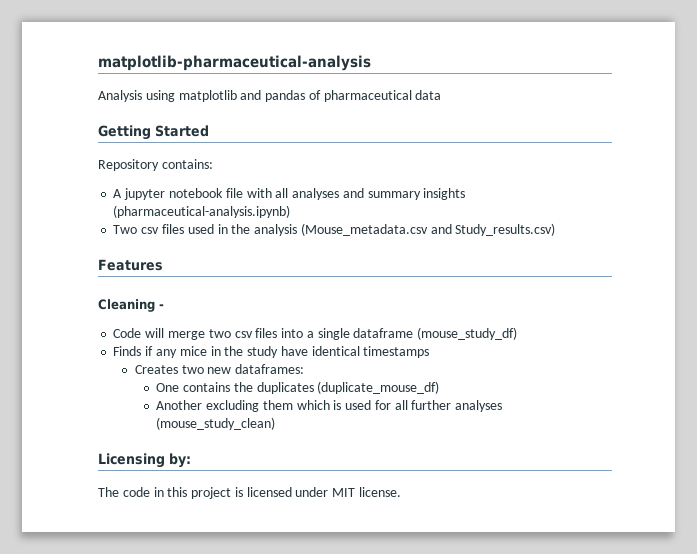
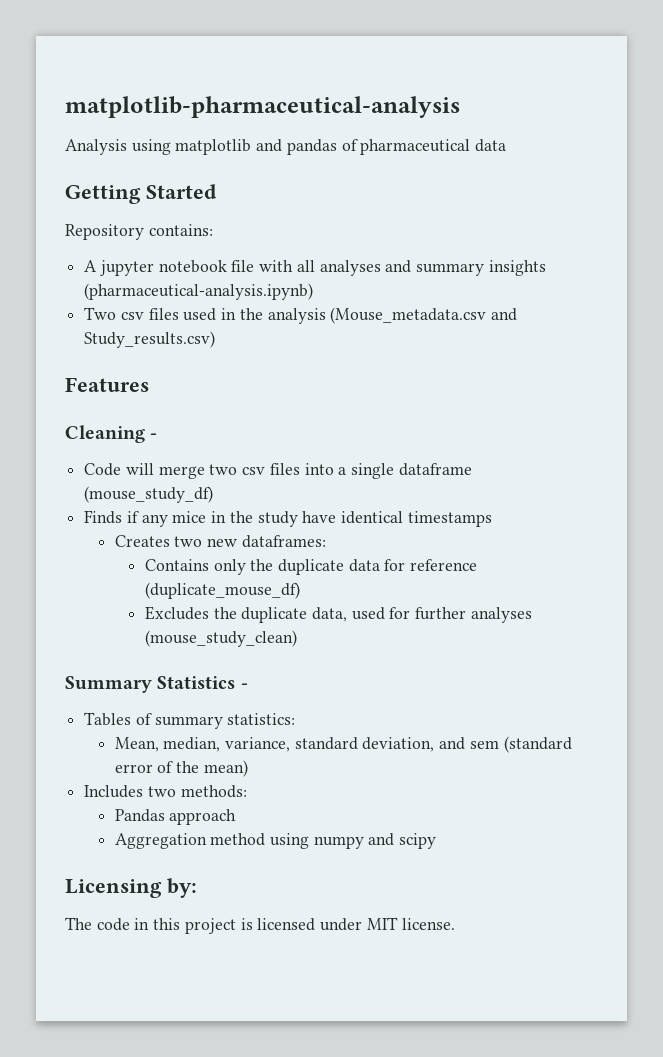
- One contains the duplicates (duplicate_mouse_df)
- Another excluding them which is used for all further analyses (mouse_study_clean)
+ Contains only the duplicate data for reference (duplicate_mouse_df)
+ Excludes the duplicate data, used for further analyses (mouse_study_clean)
+ Summary Statistics -
+ Tables of summary statistics:
+ Mean, median, variance, standard deviation, and sem (standard error of the mean)
+ Includes two methods:
+ Pandas approach
+ Aggregation method using numpy and scipy

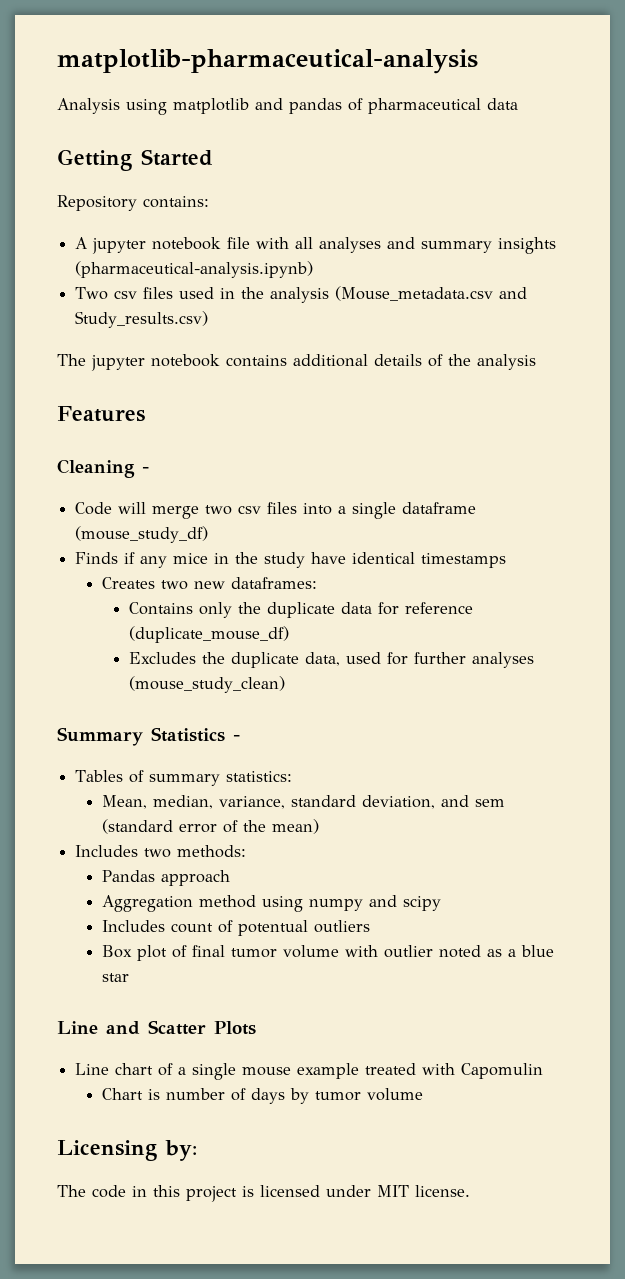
+ The jupyter notebook contains additional details of the analysis
+ Includes count of potentual outliers
+ Box plot of final tumor volume with outlier noted as a blue star
+ Line and Scatter Plots
+ Line chart of a single mouse example treated with Capomulin
+ Chart is number of days by tumor volume

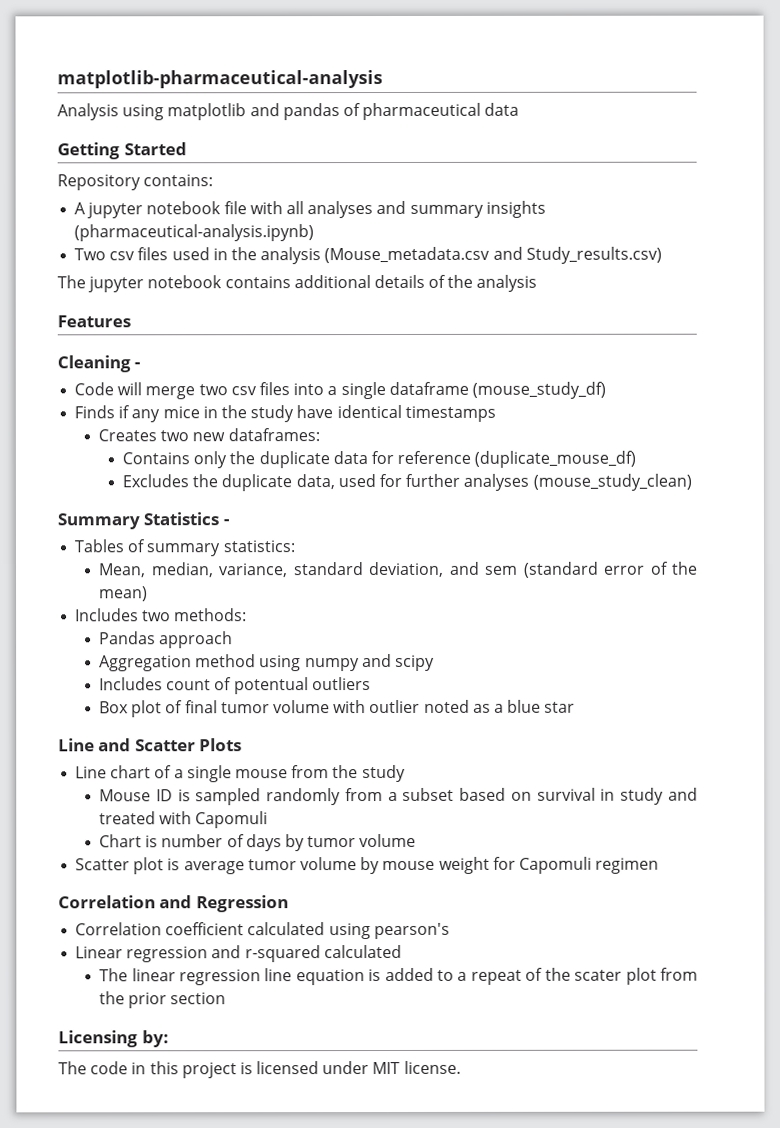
- Line chart of a single mouse example treated with Capomulin
+ Line chart of a single mouse from the study
+ Mouse ID is sampled randomly from a subset based on survival in study and treated with Capomuli
+ Scatter plot is average tumor volume by mouse weight for Capomuli regimen
+ Correlation and Regression
+ Correlation coefficient calculated using pearson's
+ Linear regression and r-squared calculated
+ The linear regression line equation is added to a repeat of the scater plot from the prior section

